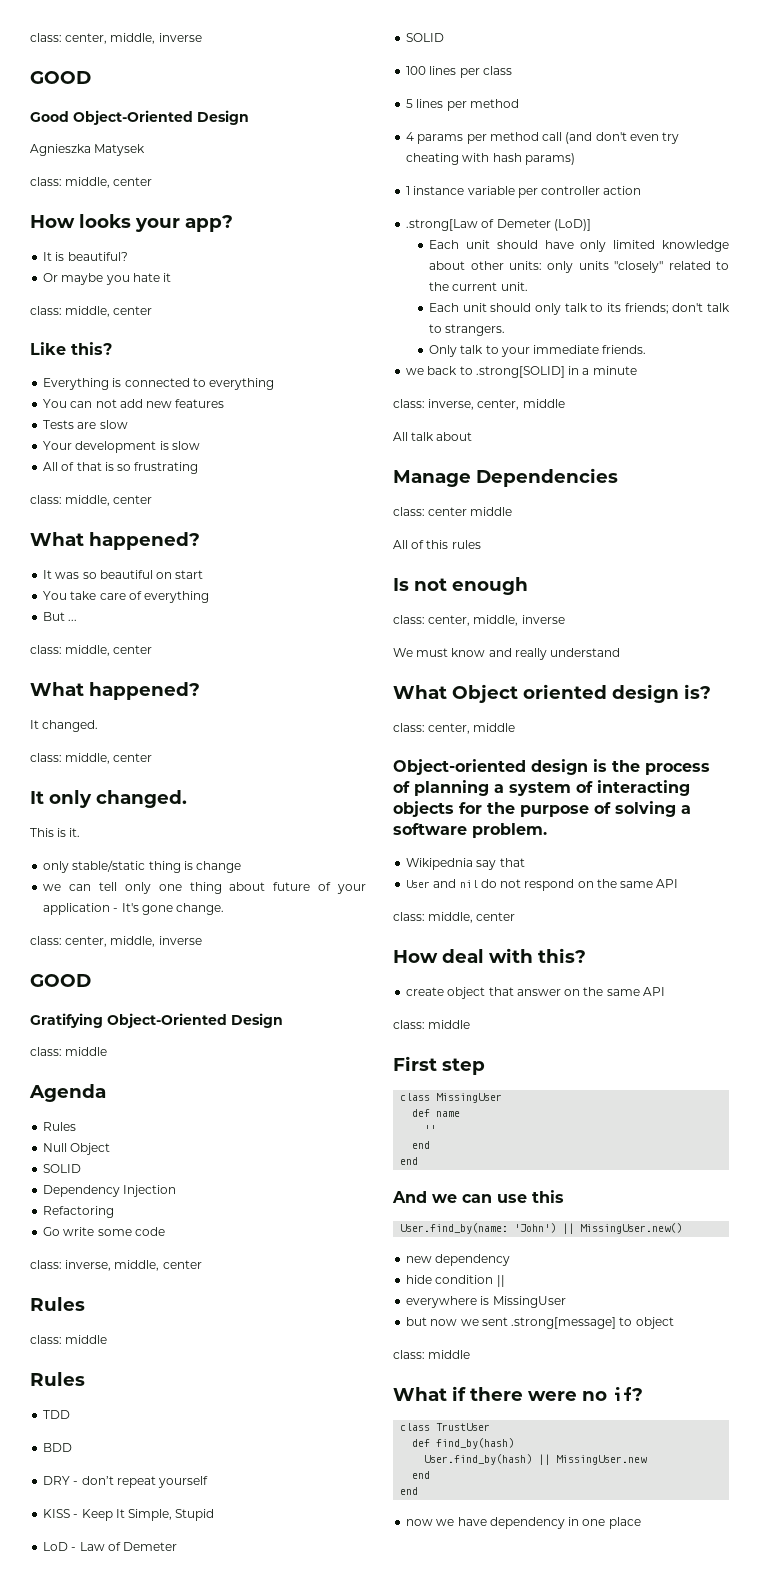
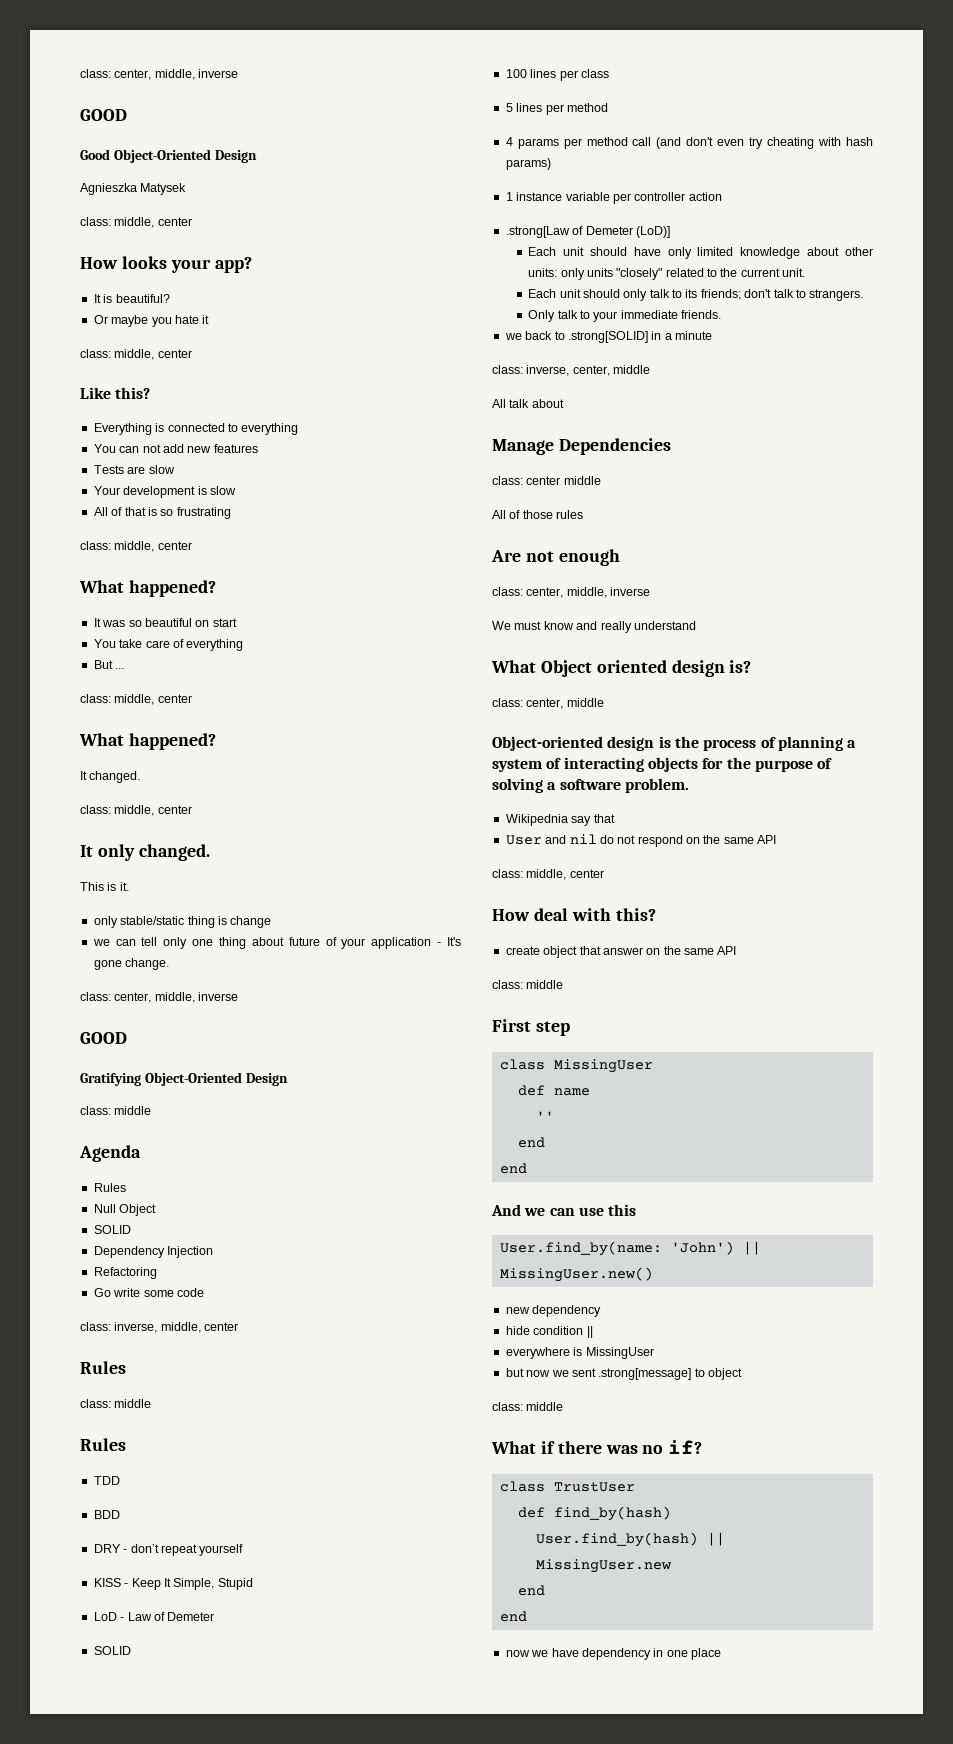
- All of this rules
+ All of those rules
- Is not enough
+ Are not enough
- What if there were no if?
+ What if there was no if?

